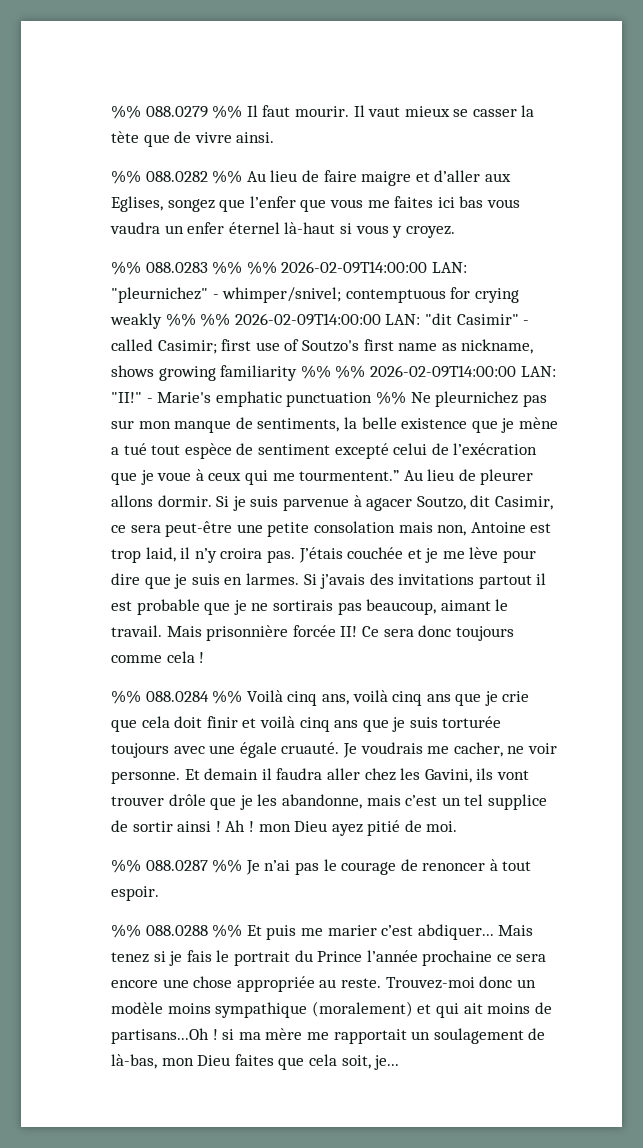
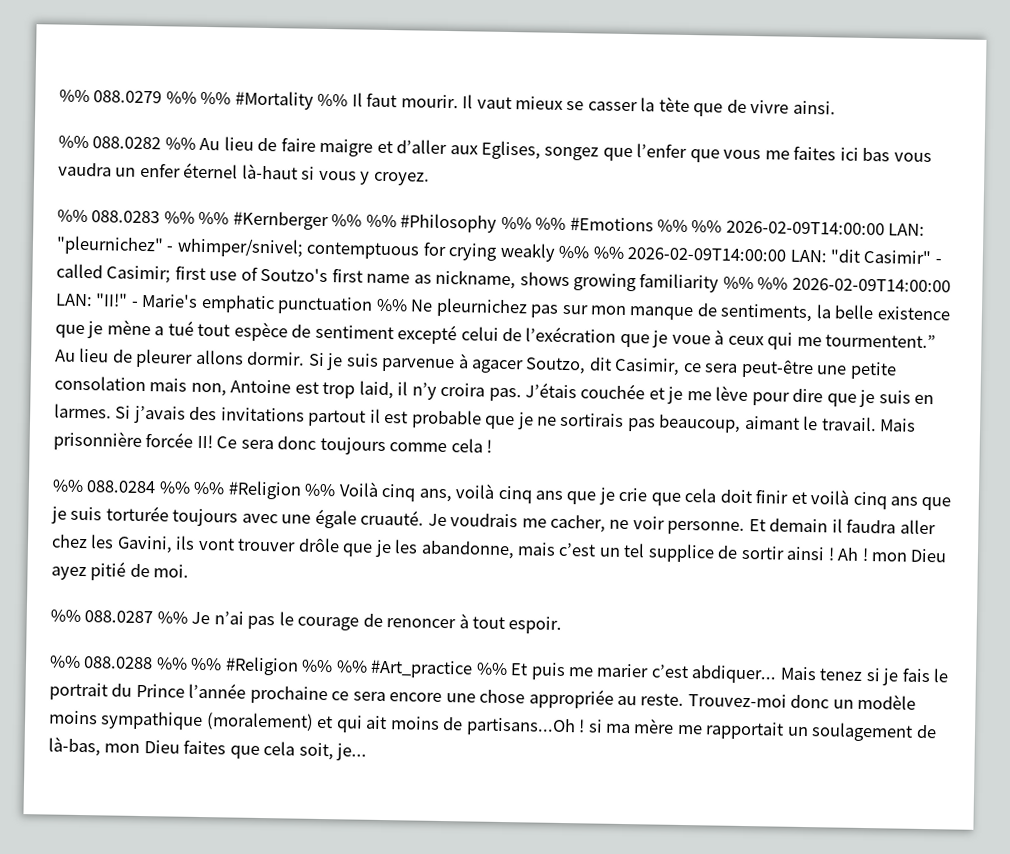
- %% 088.0279 %% Il faut mourir.
+ %% 088.0279 %% %% #Mortality %% Il faut mourir.
- %% 088.0283 %% %% 2026-02-09T14:00:00 LAN: "pleurnichez" - whimper/snivel; contemptuous for crying weakly %% %% 2026-02-09T14:00:00 LAN: "dit Casimir" - called Casimir; first use of Soutzo's first name as nickname, shows growing familiarity %% %% 2026-02-09T14:00:00 LAN: "II!"
+ %% 088.0283 %% %% #Kernberger %% %% #Philosophy %% %% #Emotions %% %% 2026-02-09T14:00:00 LAN: "pleurnichez" - whimper/snivel; contemptuous for crying weakly %% %% 2026-02-09T14:00:00 LAN: "dit Casimir" - called Casimir; first use of Soutzo's first name as nickname, shows growing familiarity %% %% 2026-02-09T14:00:00 LAN: "II!"
- %% 088.0284 %% Voilà cinq ans, voilà cinq ans que je crie que cela doit finir et voilà cinq ans que je suis torturée toujours avec une égale cruauté.
+ %% 088.0284 %% %% #Religion %% Voilà cinq ans, voilà cinq ans que je crie que cela doit finir et voilà cinq ans que je suis torturée toujours avec une égale cruauté.
- %% 088.0288 %% Et puis me marier c’est abdiquer...
+ %% 088.0288 %% %% #Religion %% %% #Art_practice %% Et puis me marier c’est abdiquer...

